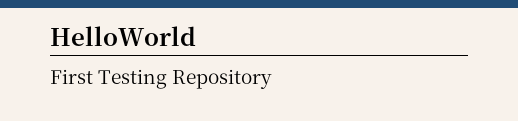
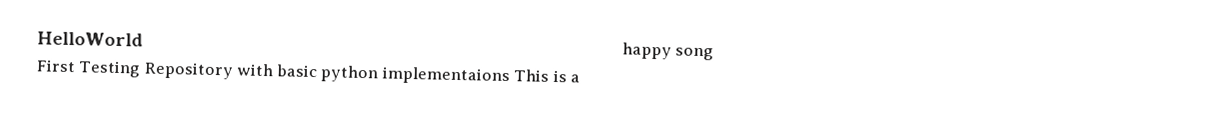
- First Testing Repository
+ First Testing Repository with basic python implementaions This is a happy song

